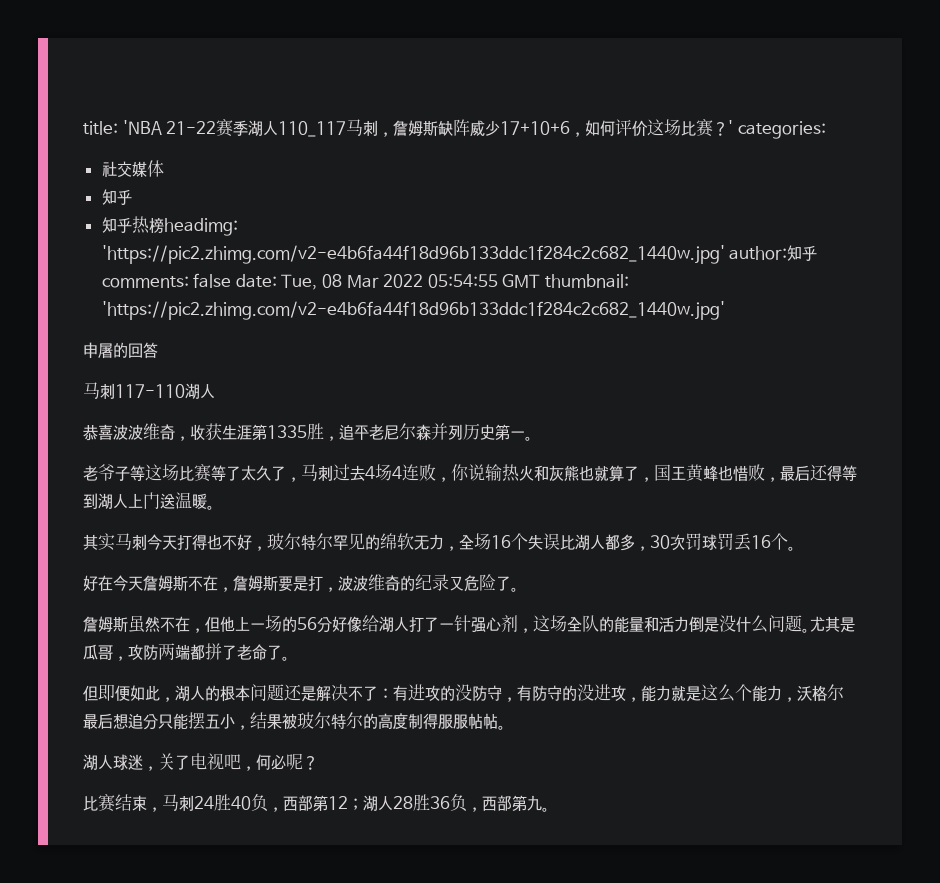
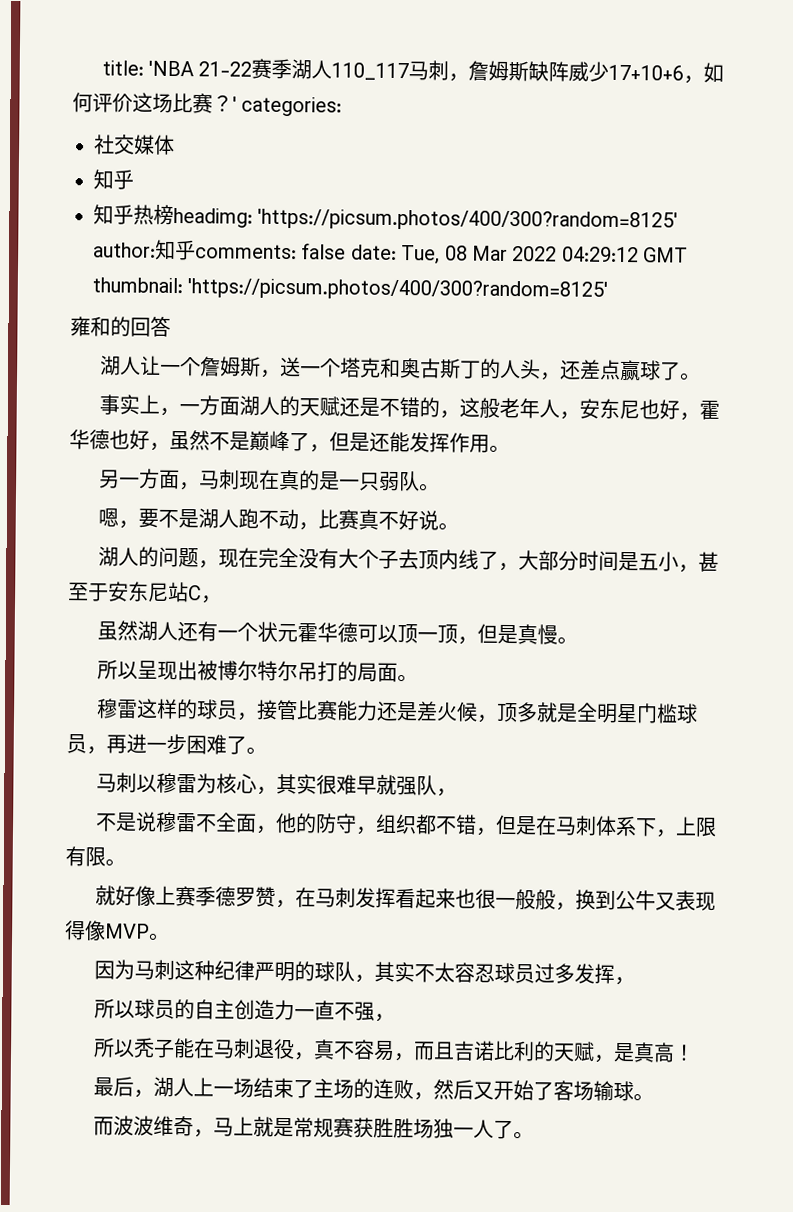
- 知乎热榜headimg: 'https://pic2.zhimg.com/v2-e4b6fa44f18d96b133ddc1f284c2c682_1440w.jpg' author:知乎comments: false date: Tue, 08 Mar 2022 05:54:55 GMT thumbnail: 'https://pic2.zhimg.com/v2-e4b6fa44f18d96b133ddc1f284c2c682_1440w.jpg'
- 申屠的回答
+ 知乎热榜headimg: 'https://picsum.photos/400/300?random=8125' author:知乎comments: false date: Tue, 08 Mar 2022 04:29:12 GMT thumbnail: 'https://picsum.photos/400/300?random=8125'
+ 雍和的回答
- 马刺117-110湖人
- 恭喜波波维奇，收获生涯第1335胜，追平老尼尔森并列历史第一。
- 老爷子等这场比赛等了太久了，马刺过去4场4连败，你说输热火和灰熊也就算了，国王黄蜂也惜败，最后还得等到湖人上门送温暖。
- 其实马刺今天打得也不好，玻尔特尔罕见的绵软无力，全场16个失误比湖人都多，30次罚球罚丢16个。
- 好在今天詹姆斯不在，詹姆斯要是打，波波维奇的纪录又危险了。
- 詹姆斯虽然不在，但他上一场的56分好像给湖人打了一针强心剂，这场全队的能量和活力倒是没什么问题。尤其是瓜哥，攻防两端都拼了老命了。
- 但即便如此，湖人的根本问题还是解决不了：有进攻的没防守，有防守的没进攻，能力就是这么个能力，沃格尔最后想追分只能摆五小，结果被玻尔特尔的高度制得服服帖帖。
- 湖人球迷，关了电视吧，何必呢？
- 比赛结束，马刺24胜40负，西部第12；湖人28胜36负，西部第九。
+ 湖人让一个詹姆斯，送一个塔克和奥古斯丁的人头，还差点赢球了。
+ 事实上，一方面湖人的天赋还是不错的，这般老年人，安东尼也好，霍华德也好，虽然不是巅峰了，但是还能发挥作用。
+ 另一方面，马刺现在真的是一只弱队。
+ 嗯，要不是湖人跑不动，比赛真不好说。
+ 湖人的问题，现在完全没有大个子去顶内线了，大部分时间是五小，甚至于安东尼站C，
+ 虽然湖人还有一个状元霍华德可以顶一顶，但是真慢。
+ 所以呈现出被博尔特尔吊打的局面。
+ 穆雷这样的球员，接管比赛能力还是差火候，顶多就是全明星门槛球员，再进一步困难了。
+ 马刺以穆雷为核心，其实很难早就强队，
+ 不是说穆雷不全面，他的防守，组织都不错，但是在马刺体系下，上限有限。
+ 就好像上赛季德罗赞，在马刺发挥看起来也很一般般，换到公牛又表现得像MVP。
+ 因为马刺这种纪律严明的球队，其实不太容忍球员过多发挥，
+ 所以球员的自主创造力一直不强，
+ 所以秃子能在马刺退役，真不容易，而且吉诺比利的天赋，是真高！
+ 最后，湖人上一场结束了主场的连败，然后又开始了客场输球。
+ 而波波维奇，马上就是常规赛获胜胜场独一人了。

